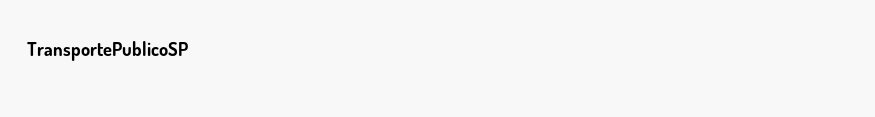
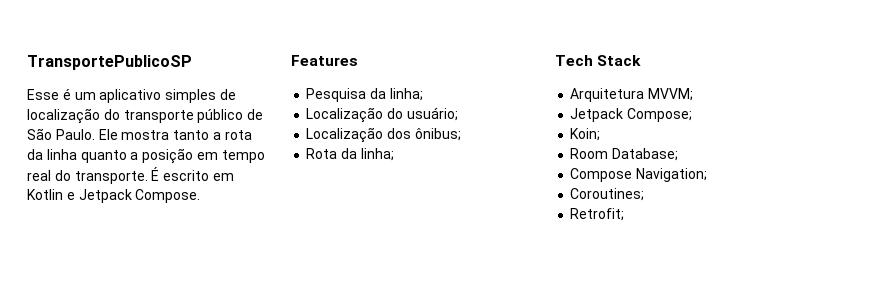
+ Esse é um aplicativo simples de localização do transporte público de São Paulo. Ele mostra tanto a rota da linha quanto a posição em tempo real do transporte. É escrito em Kotlin e Jetpack Compose.
+ Features
+ Pesquisa da linha;
+ Localização do usuário;
+ Localização dos ônibus;
+ Rota da linha;
+ Tech Stack
+ Arquitetura MVVM;
+ Jetpack Compose;
+ Koin;
+ Room Database;
+ Compose Navigation;
+ Coroutines;
+ Retrofit;

